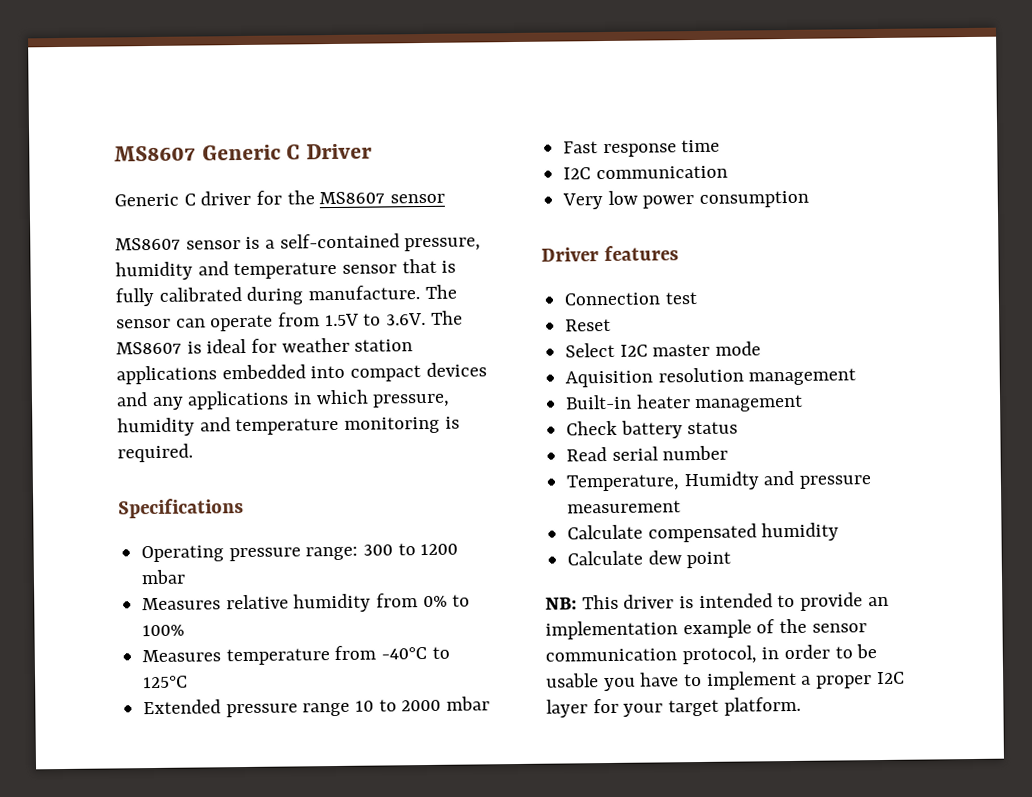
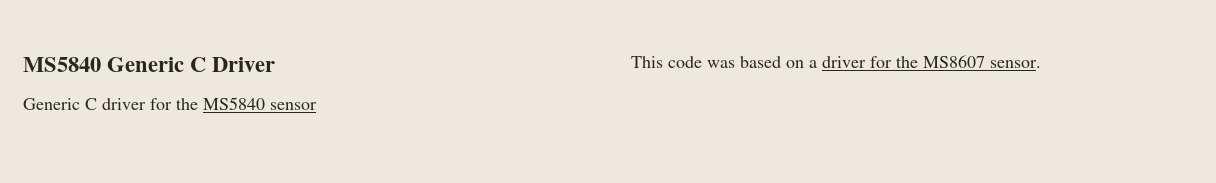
- MS8607 Generic C Driver
+ MS5840 Generic C Driver
- Generic C driver for the MS8607 sensor
+ Generic C driver for the MS5840 sensor
- MS8607 sensor is a self-contained pressure, humidity and temperature sensor that is fully calibrated during manufacture. The sensor can operate from 1.5V to 3.6V. The MS8607 is ideal for weather station applications embedded into compact devices and any applications in which pressure, humidity and temperature monitoring is required.
- Specifications
- Operating pressure range: 300 to 1200 mbar
- Measures relative humidity from 0% to 100%
- Measures temperature from -40°C to 125°C
- Extended pressure range 10 to 2000 mbar
- Fast response time
- I2C communication
- Very low power consumption
- Driver features
- Connection test
- Reset
- Select I2C master mode
- Aquisition resolution management
- Built-in heater management
- Check battery status
- Read serial number
- Temperature, Humidty and pressure measurement
- Calculate compensated humidity
- Calculate dew point
- NB: This driver is intended to provide an implementation example of the sensor communication protocol, in order to be usable you have to implement a proper I2C layer for your target platform.
+ This code was based on a driver for the MS8607 sensor.

